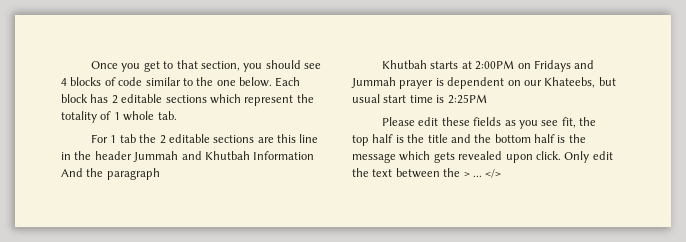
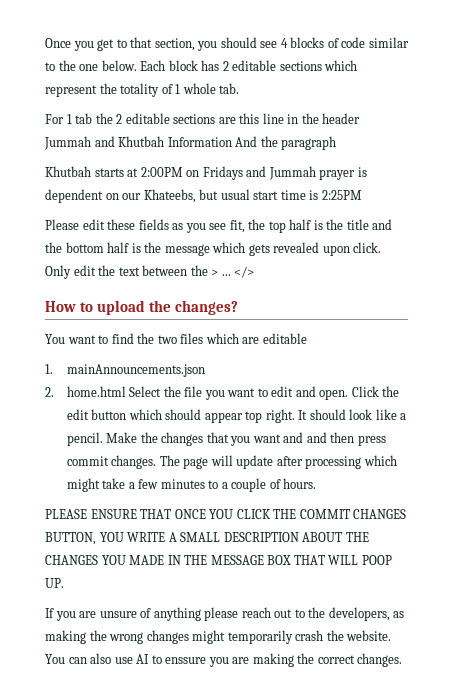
+ How to upload the changes?
+ You want to find the two files which are editable
+ 1. mainAnnouncements.json
+ 2. home.html Select the file you want to edit and open. Click the edit button which should appear top right. It should look like a pencil. Make the changes that you want and and then press commit changes. The page will update after processing which might take a few minutes to a couple of hours.
+ PLEASE ENSURE THAT ONCE YOU CLICK THE COMMIT CHANGES BUTTON, YOU WRITE A SMALL DESCRIPTION ABOUT THE CHANGES YOU MADE IN THE MESSAGE BOX THAT WILL POOP UP.
+ If you are unsure of anything please reach out to the developers, as making the wrong changes might temporarily crash the website. You can also use AI to enssure you are making the correct changes.

